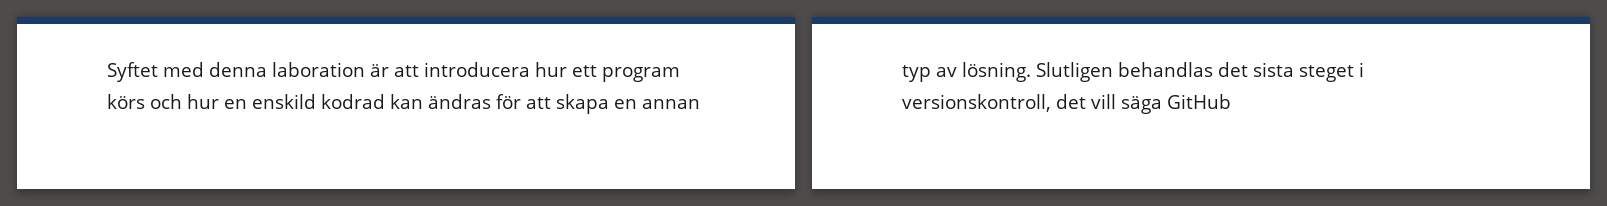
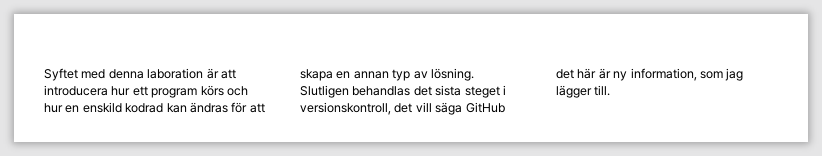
- Slutligen behandlas det sista steget i versionskontroll, det vill säga GitHub
+ Slutligen behandlas det sista steget i versionskontroll, det vill säga GitHub det här är ny information, som jag lägger till.

